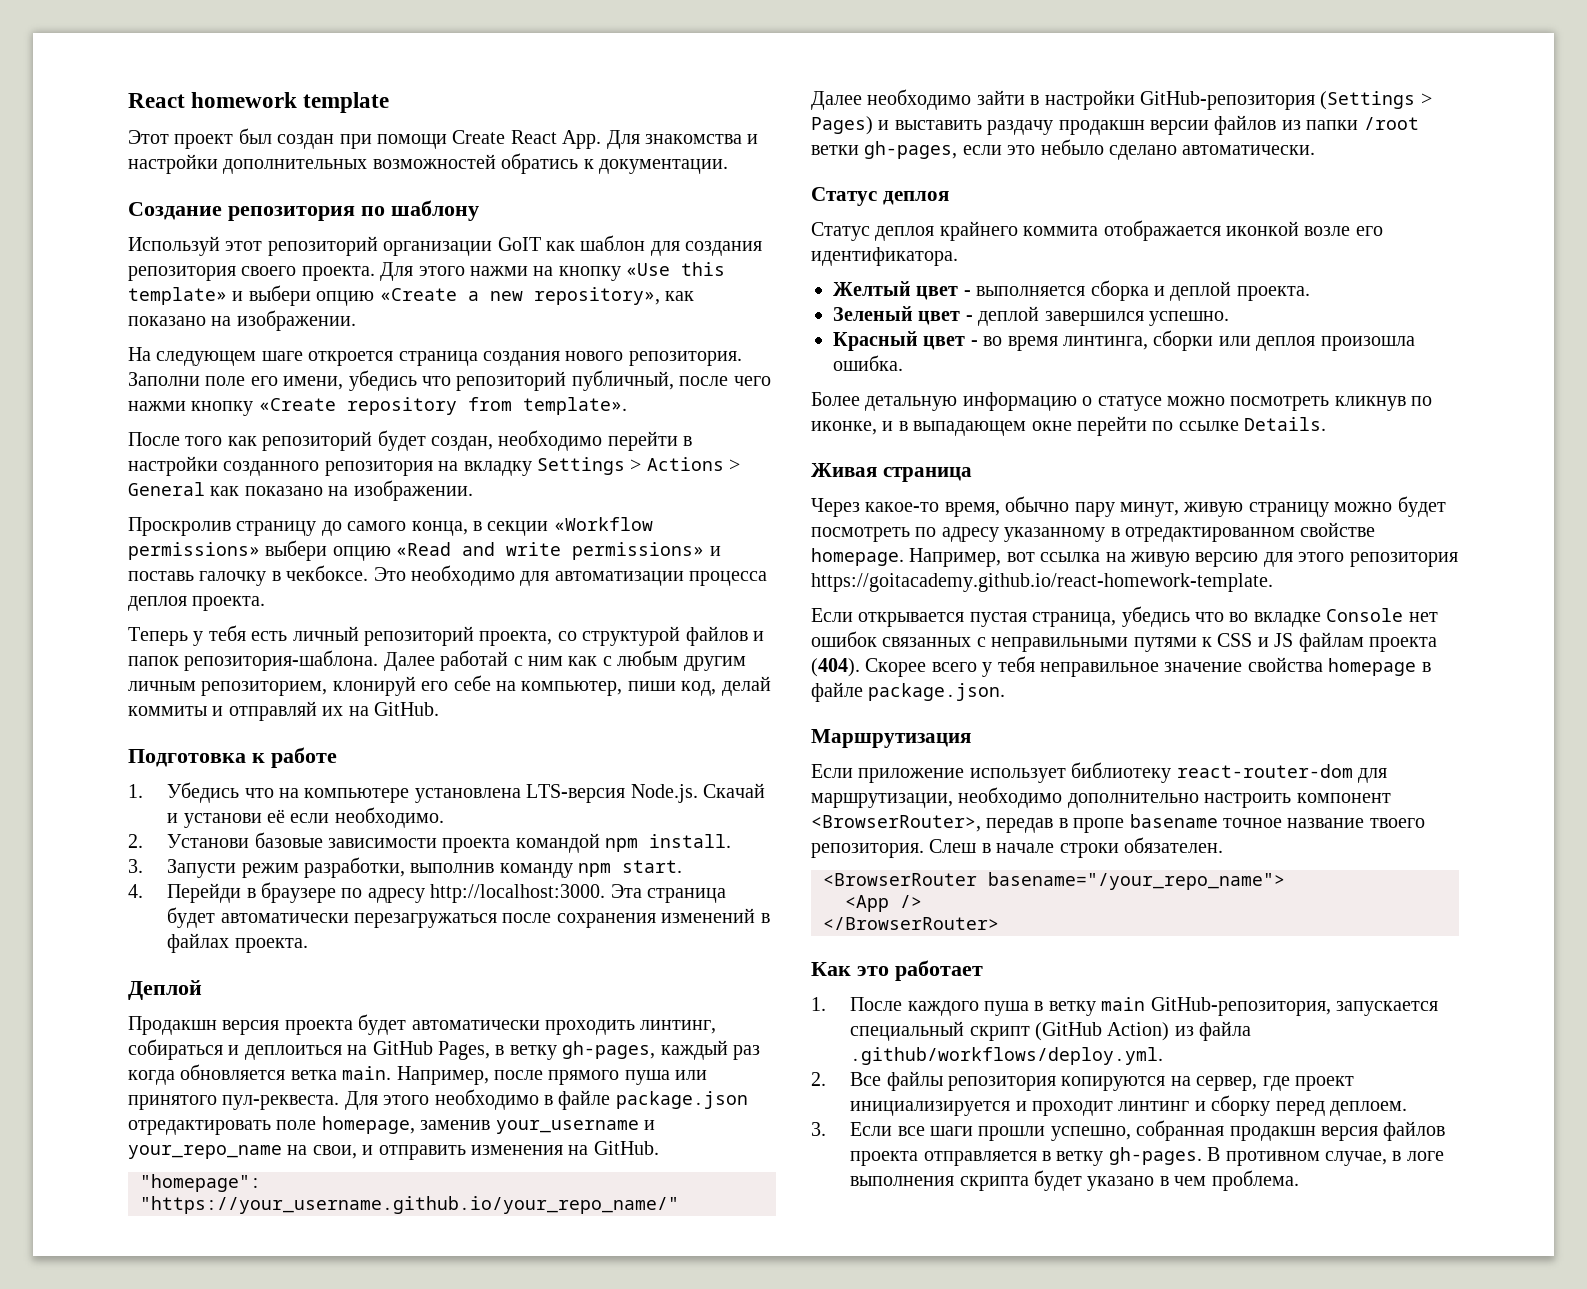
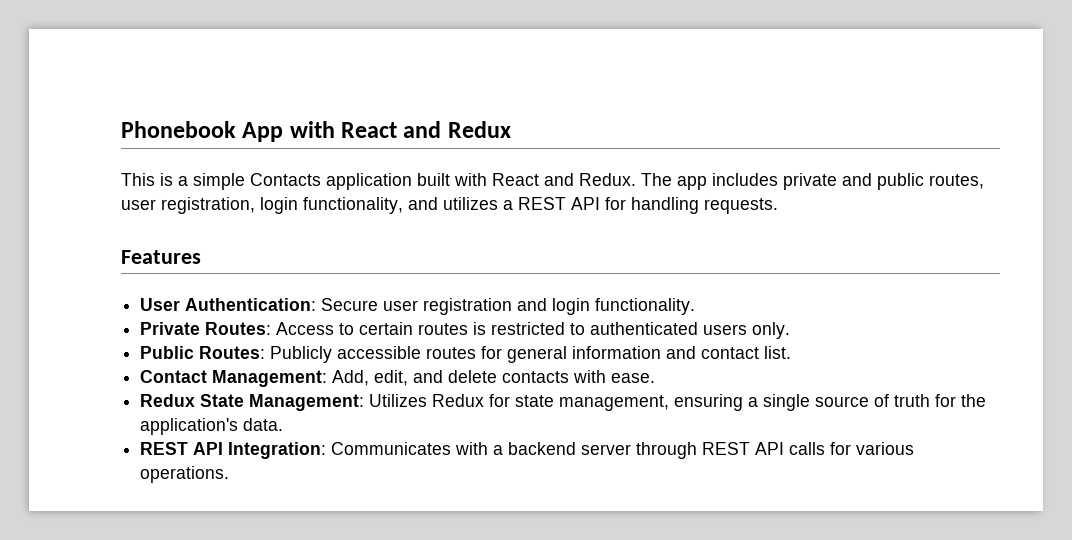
- React homework template
- Этот проект был создан при помощи Create React App. Для знакомства и настройки дополнительных возможностей обратись к документации.
- Создание репозитория по шаблону
- Используй этот репозиторий организации GoIT как шаблон для создания репозитория своего проекта. Для этого нажми на кнопку «Use this template» и выбери опцию «Create a new repository», как показано на изображении.
- На следующем шаге откроется страница создания нового репозитория. Заполни поле его имени, убедись что репозиторий публичный, после чего нажми кнопку «Create repository from template».
- После того как репозиторий будет создан, необходимо перейти в настройки созданного репозитория на вкладку Settings > Actions > General как показано на изображении.
- Проскролив страницу до самого конца, в секции «Workflow permissions» выбери опцию «Read and write permissions» и поставь галочку в чекбоксе. Это необходимо для автоматизации процесса деплоя проекта.
- Теперь у тебя есть личный репозиторий проекта, со структурой файлов и папок репозитория-шаблона. Далее работай с ним как с любым другим личным репозиторием, клонируй его себе на компьютер, пиши код, делай коммиты и отправляй их на GitHub.
- Подготовка к работе
- 1. Убедись что на компьютере установлена LTS-версия Node.js. Скачай и установи её если необходимо.
- 2. Установи базовые зависимости проекта командой npm install.
- 3. Запусти режим разработки, выполнив команду npm start.
- 4. Перейди в браузере по адресу http://localhost:3000. Эта страница будет автоматически перезагружаться после сохранения изменений в файлах проекта.
- Деплой
- Продакшн версия проекта будет автоматически проходить линтинг, собираться и деплоиться на GitHub Pages, в ветку gh-pages, каждый раз когда обновляется ветка main. Например, после прямого пуша или принятого пул-реквеста. Для этого необходимо в файле package.json отредактировать поле homepage, заменив your_username и your_repo_name на свои, и отправить изменения на GitHub.
- "homepage": "https://your_username.github.io/your_repo_name/"
- Далее необходимо зайти в настройки GitHub-репозитория (Settings > Pages) и выставить раздачу продакшн версии файлов из папки /root ветки gh-pages, если это небыло сделано автоматически.
- Статус деплоя
- Статус деплоя крайнего коммита отображается иконкой возле его идентификатора.
- Желтый цвет - выполняется сборка и деплой проекта.
- Зеленый цвет - деплой завершился успешно.
- Красный цвет - во время линтинга, сборки или деплоя произошла ошибка.
- Более детальную информацию о статусе можно посмотреть кликнув по иконке, и в выпадающем окне перейти по ссылке Details.
- Живая страница
- Через какое-то время, обычно пару минут, живую страницу можно будет посмотреть по адресу указанному в отредактированном свойстве homepage. Например, вот ссылка на живую версию для этого репозитория https://goitacademy.github.io/react-homework-template.
- Если открывается пустая страница, убедись что во вкладке Console нет ошибок связанных с неправильными путями к CSS и JS файлам проекта (404). Скорее всего у тебя неправильное значение свойства homepage в файле package.json.
- Маршрутизация
- Если приложение использует библиотеку react-router-dom для маршрутизации, необходимо дополнительно настроить компонент <BrowserRouter>, передав в пропе basename точное название твоего репозитория. Слеш в начале строки обязателен.
- <BrowserRouter basename="/your_repo_name">
- <App />
- </BrowserRouter>
- Как это работает
- 1. После каждого пуша в ветку main GitHub-репозитория, запускается специальный скрипт (GitHub Action) из файла .github/workflows/deploy.yml.
- 2. Все файлы репозитория копируются на сервер, где проект инициализируется и проходит линтинг и сборку перед деплоем.
- 3. Если все шаги прошли успешно, собранная продакшн версия файлов проекта отправляется в ветку gh-pages. В противном случае, в логе выполнения скрипта будет указано в чем проблема.
+ Phonebook App with React and Redux
+ This is a simple Contacts application built with React and Redux. The app includes private and public routes, user registration, login functionality, and utilizes a REST API for handling requests.
+ Features
+ User Authentication: Secure user registration and login functionality.
+ Private Routes: Access to certain routes is restricted to authenticated users only.
+ Public Routes: Publicly accessible routes for general information and contact list.
+ Contact Management: Add, edit, and delete contacts with ease.
+ Redux State Management: Utilizes Redux for state management, ensuring a single source of truth for the application's data.
+ REST API Integration: Communicates with a backend server through REST API calls for various operations.

